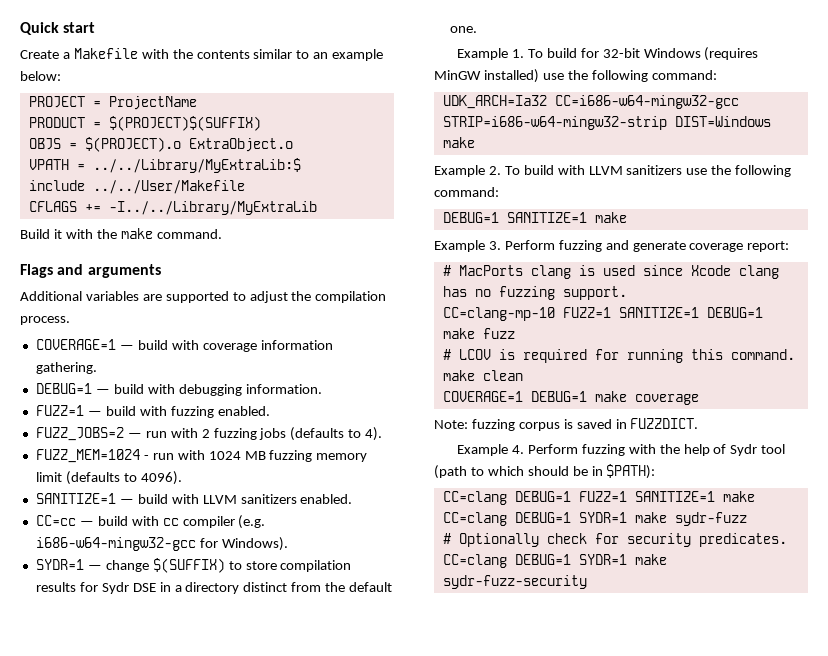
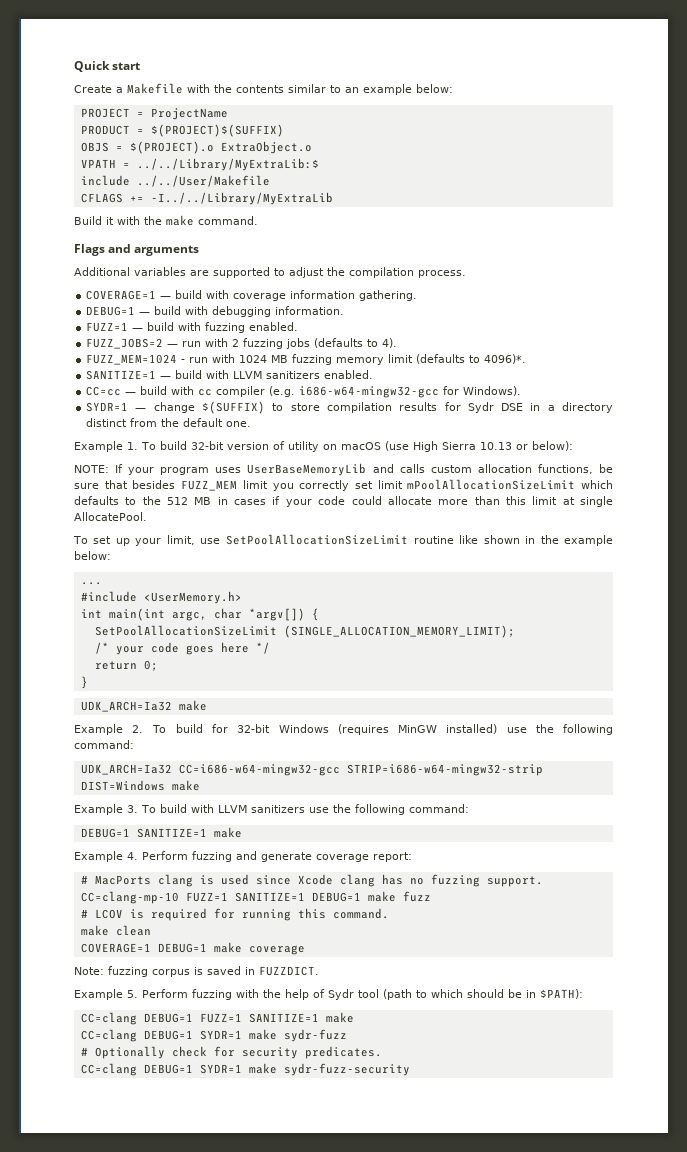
- FUZZ_MEM=1024 - run with 1024 MB fuzzing memory limit (defaults to 4096).
+ FUZZ_MEM=1024 - run with 1024 MB fuzzing memory limit (defaults to 4096)*.
- Example 1. To build for 32-bit Windows (requires MinGW installed) use the following command:
+ Example 1. To build 32-bit version of utility on macOS (use High Sierra 10.13 or below):
+ NOTE: If your program uses UserBaseMemoryLib and calls custom allocation functions, be sure that besides FUZZ_MEM limit you correctly set limit mPoolAllocationSizeLimit which defaults to the 512 MB in cases if your code could allocate more than this limit at single AllocatePool.
+ To set up your limit, use SetPoolAllocationSizeLimit routine like shown in the example below:
+ ...
+ #include <UserMemory.h>
+ int main(int argc, char *argv[]) {
+ SetPoolAllocationSizeLimit (SINGLE_ALLOCATION_MEMORY_LIMIT);
+ /* your code goes here */
+ return 0;
+ }
+ UDK_ARCH=Ia32 make
+ Example 2. To build for 32-bit Windows (requires MinGW installed) use the following command:
- Example 2. To build with LLVM sanitizers use the following command:
+ Example 3. To build with LLVM sanitizers use the following command:
- Example 3. Perform fuzzing and generate coverage report:
+ Example 4. Perform fuzzing and generate coverage report:
- Example 4. Perform fuzzing with the help of Sydr tool (path to which should be in $PATH):
+ Example 5. Perform fuzzing with the help of Sydr tool (path to which should be in $PATH):

